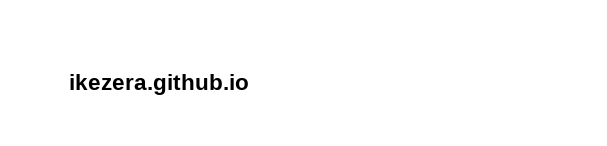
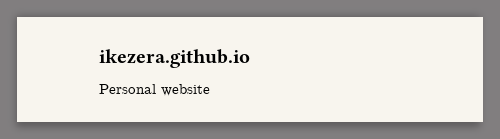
+ Personal website

